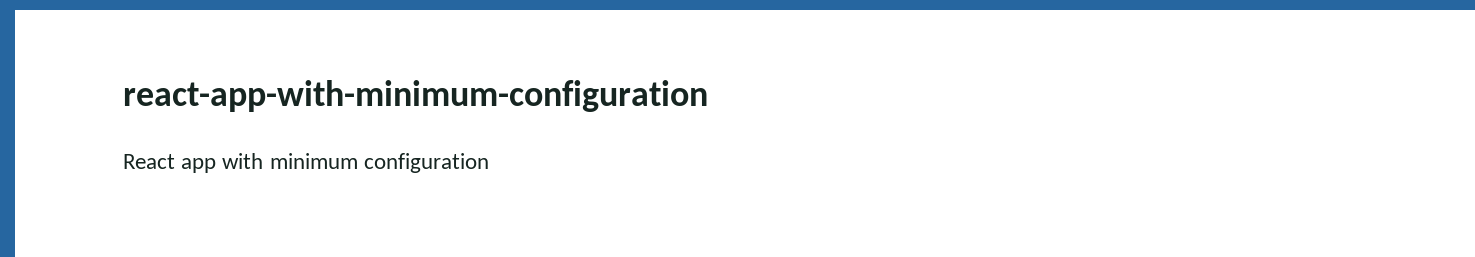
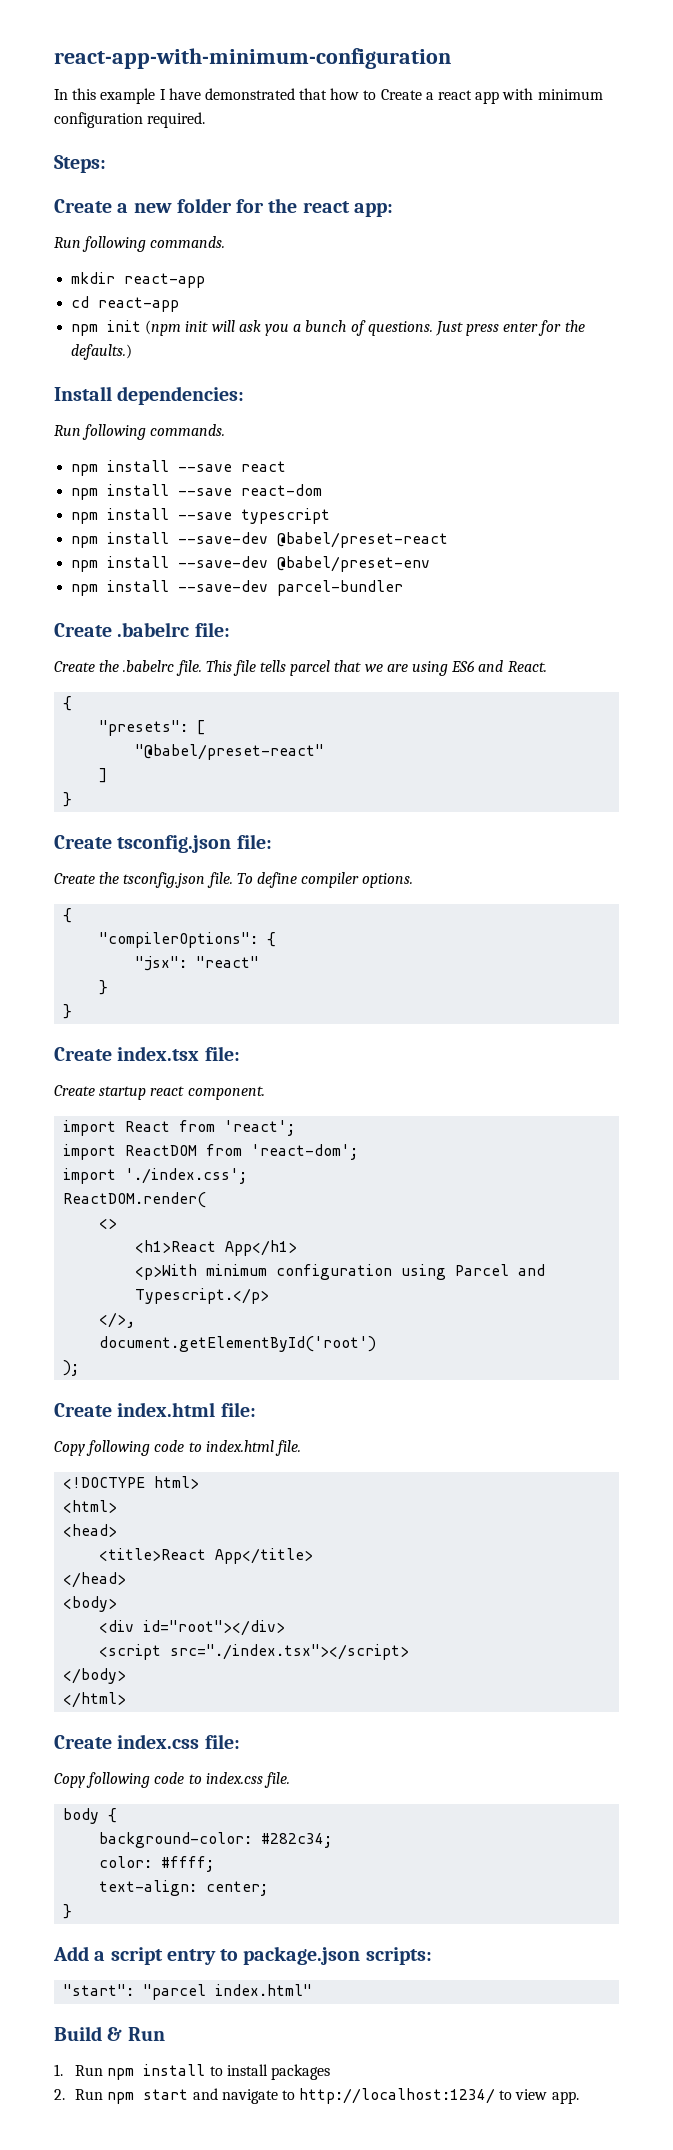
- React app with minimum configuration
+ In this example I have demonstrated that how to Create a react app with minimum configuration required.
+ Steps:
+ Create a new folder for the react app:
+ Run following commands.
+ mkdir react-app
+ cd react-app
+ npm init (npm init will ask you a bunch of questions. Just press enter for the defaults.)
+ Install dependencies:
+ Run following commands.
+ npm install --save react
+ npm install --save react-dom
+ npm install --save typescript
+ npm install --save-dev @babel/preset-react
+ npm install --save-dev @babel/preset-env
+ npm install --save-dev parcel-bundler
+ Create .babelrc file:
+ Create the .babelrc file. This file tells parcel that we are using ES6 and React.
+ {
+ "presets": [
+ "@babel/preset-react"
+ ]
+ }
+ Create tsconfig.json file:
+ Create the tsconfig.json file. To define compiler options.
+ {
+ "compilerOptions": {
+ "jsx": "react"
+ }
+ }
+ Create index.tsx file:
+ Create startup react component.
+ import React from 'react';
+ import ReactDOM from 'react-dom';
+ import './index.css';
+ ReactDOM.render(
+ <>
+ <h1>React App</h1>
+ <p>With minimum configuration using Parcel and Typescript.</p>
+ </>,
+ document.getElementById('root')
+ );
+ Create index.html file:
+ Copy following code to index.html file.
+ <!DOCTYPE html>
+ <html>
+ <head>
+ <title>React App</title>
+ </head>
+ <body>
+ <div id="root"></div>
+ <script src="./index.tsx"></script>
+ </body>
+ </html>
+ Create index.css file:
+ Copy following code to index.css file.
+ body {
+ background-color: #282c34;
+ color: #ffff;
+ text-align: center;
+ }
+ Add a script entry to package.json scripts:
+ "start": "parcel index.html"
+ Build & Run
+ 1. Run npm install to install packages
+ 2. Run npm start and navigate to http://localhost:1234/ to view app.

